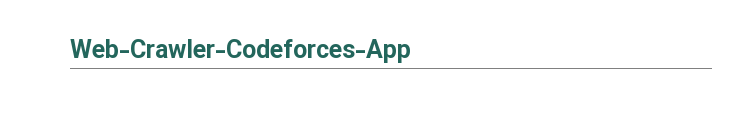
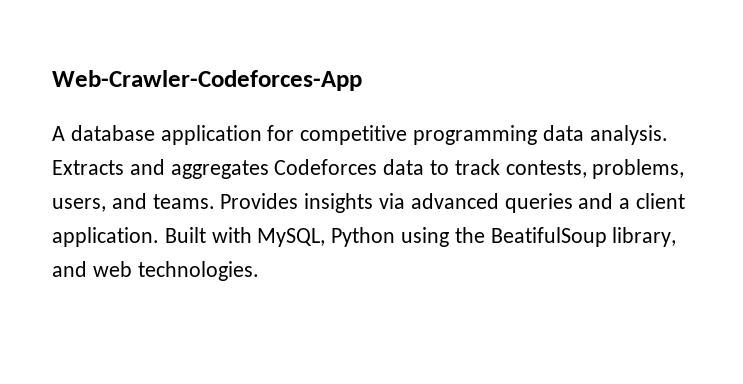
+ A database application for competitive programming data analysis. Extracts and aggregates Codeforces data to track contests, problems, users, and teams. Provides insights via advanced queries and a client application. Built with MySQL, Python using the BeatifulSoup library, and web technologies.

